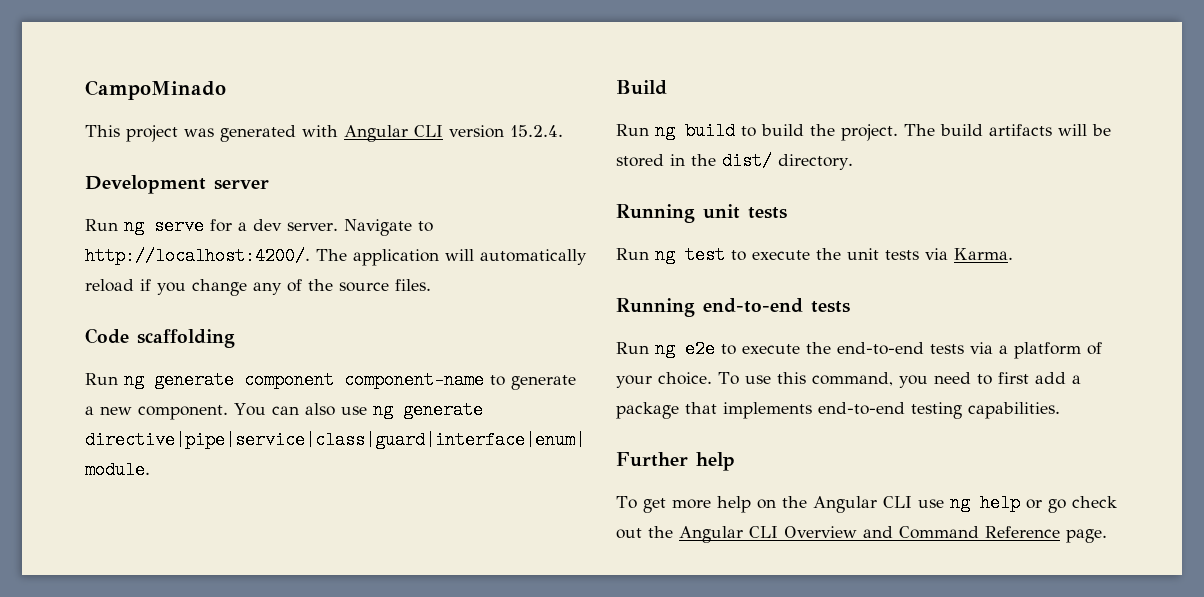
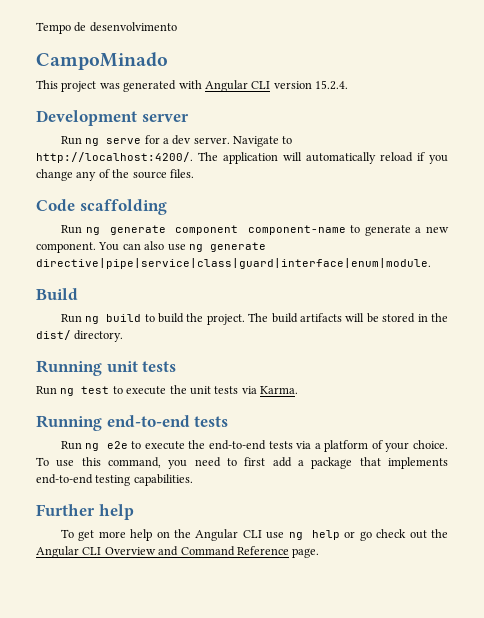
+ Tempo de desenvolvimento

